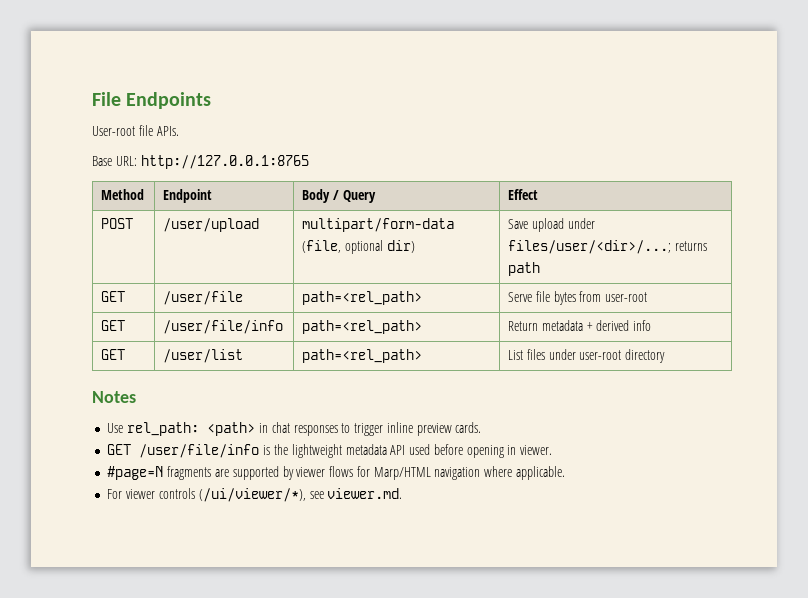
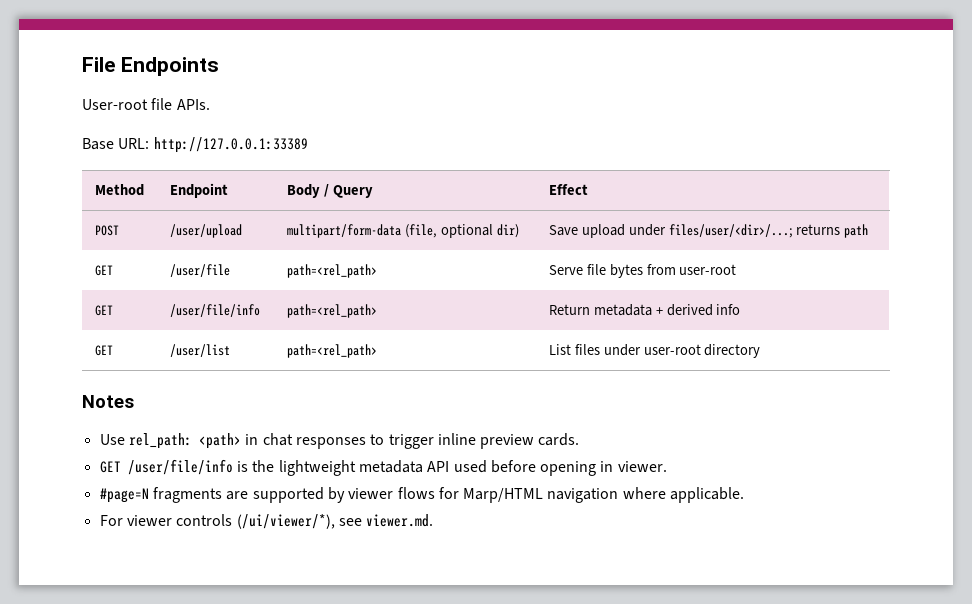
- Base URL: http://127.0.0.1:8765
+ Base URL: http://127.0.0.1:33389

